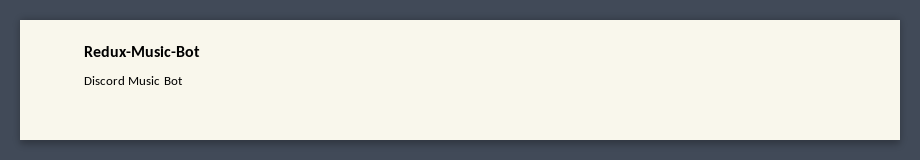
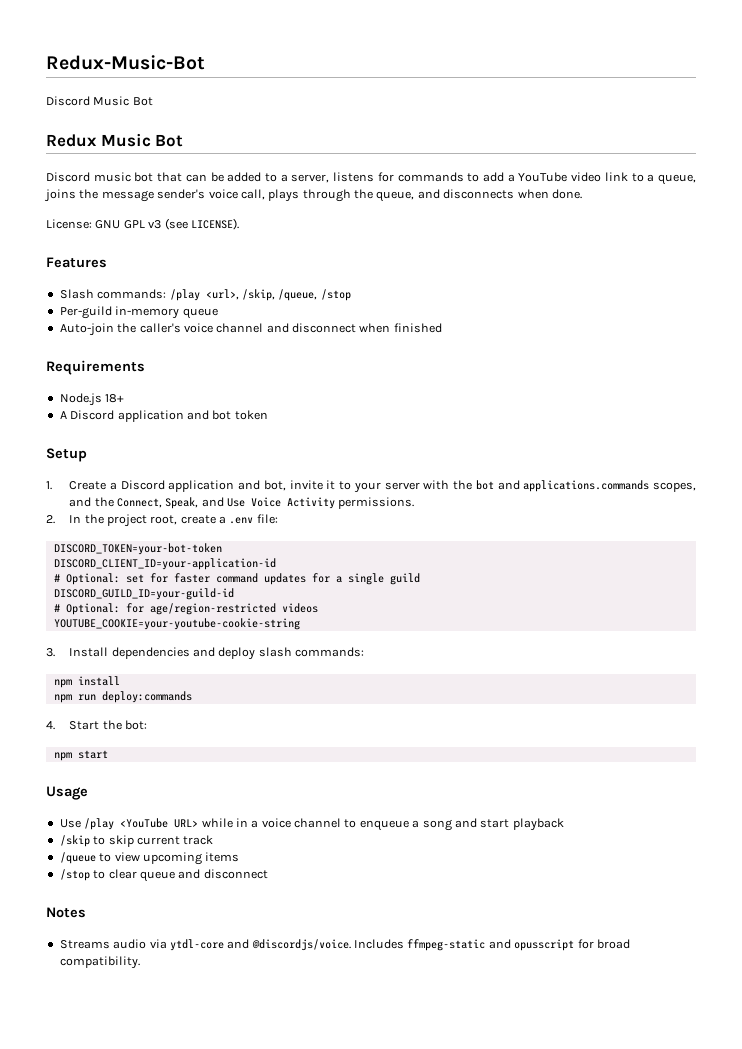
+ Redux Music Bot
+ Discord music bot that can be added to a server, listens for commands to add a YouTube video link to a queue, joins the message sender's voice call, plays through the queue, and disconnects when done.
+ License: GNU GPL v3 (see LICENSE).
+ Features
+ Slash commands: /play <url>, /skip, /queue, /stop
+ Per-guild in-memory queue
+ Auto-join the caller's voice channel and disconnect when finished
+ Requirements
+ Node.js 18+
+ A Discord application and bot token
+ Setup
+ 1. Create a Discord application and bot, invite it to your server with the bot and applications.commands scopes, and the Connect, Speak, and Use Voice Activity permissions.
+ 2. In the project root, create a .env file:
+ DISCORD_TOKEN=your-bot-token
+ DISCORD_CLIENT_ID=your-application-id
+ # Optional: set for faster command updates for a single guild
+ DISCORD_GUILD_ID=your-guild-id
+ # Optional: for age/region-restricted videos
+ YOUTUBE_COOKIE=your-youtube-cookie-string
+ 3. Install dependencies and deploy slash commands:
+ npm install
+ npm run deploy:commands
+ 4. Start the bot:
+ npm start
+ Usage
+ Use /play <YouTube URL> while in a voice channel to enqueue a song and start playback
+ /skip to skip current track
+ /queue to view upcoming items
+ /stop to clear queue and disconnect
+ Notes
+ Streams audio via ytdl-core and @discordjs/voice. Includes ffmpeg-static and opusscript for broad compatibility.

